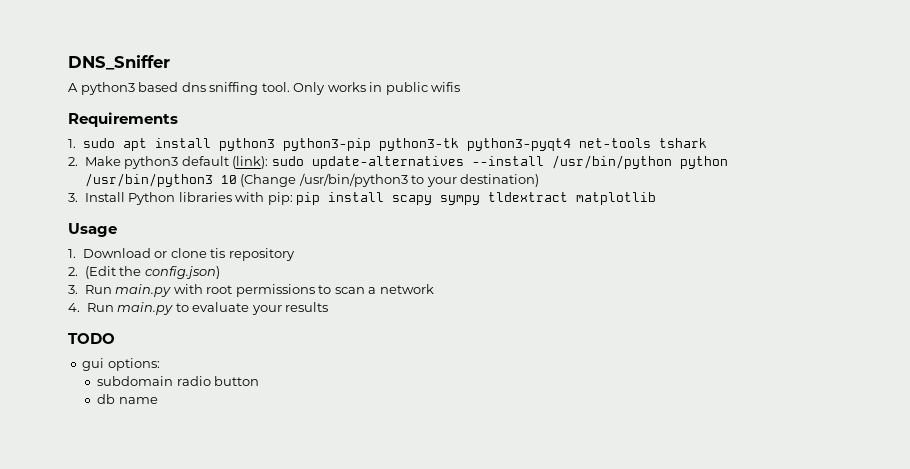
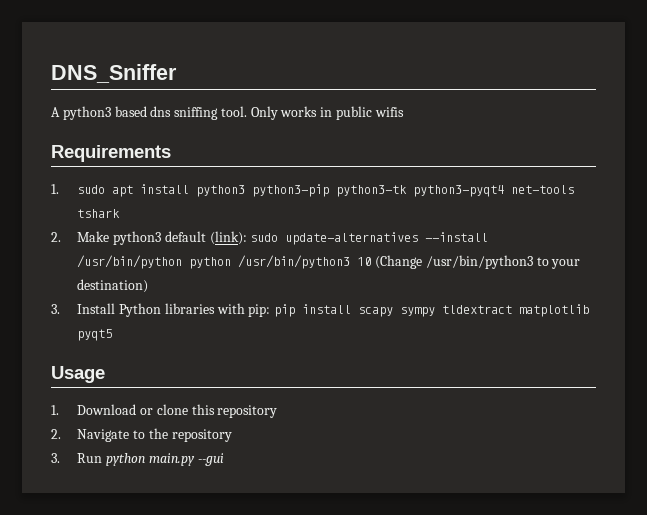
- 3. Install Python libraries with pip: pip install scapy sympy tldextract matplotlib
+ 3. Install Python libraries with pip: pip install scapy sympy tldextract matplotlib pyqt5
- 1. Download or clone tis repository
+ 1. Download or clone this repository
- 2. (Edit the config.json)
- 3. Run main.py with root permissions to scan a network
- 4. Run main.py to evaluate your results
- TODO
- gui options:
- subdomain radio button
- db name
+ 2. Navigate to the repository
+ 3. Run python main.py --gui

